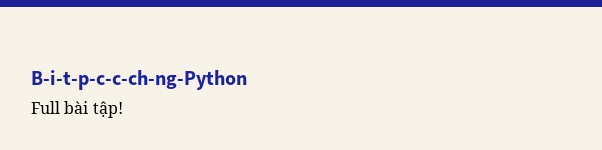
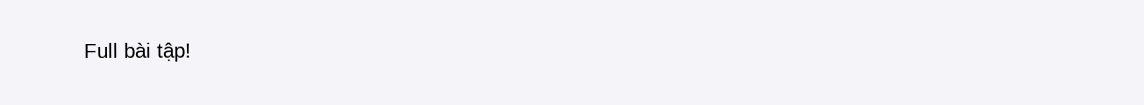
- B-i-t-p-c-c-ch-ng-Python

